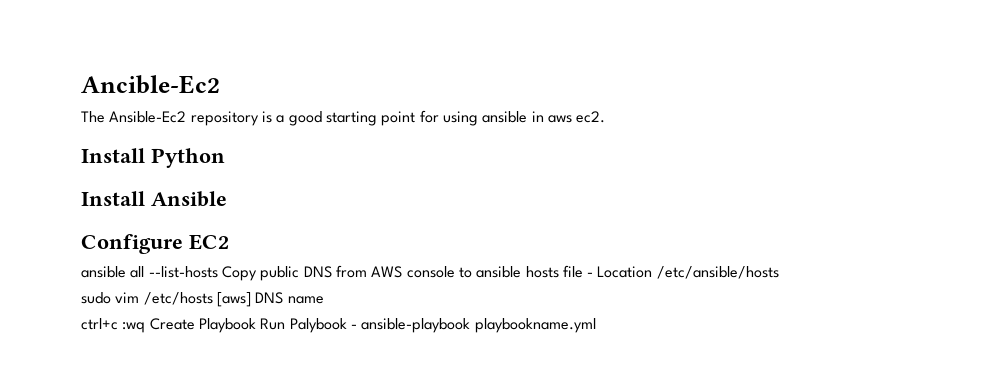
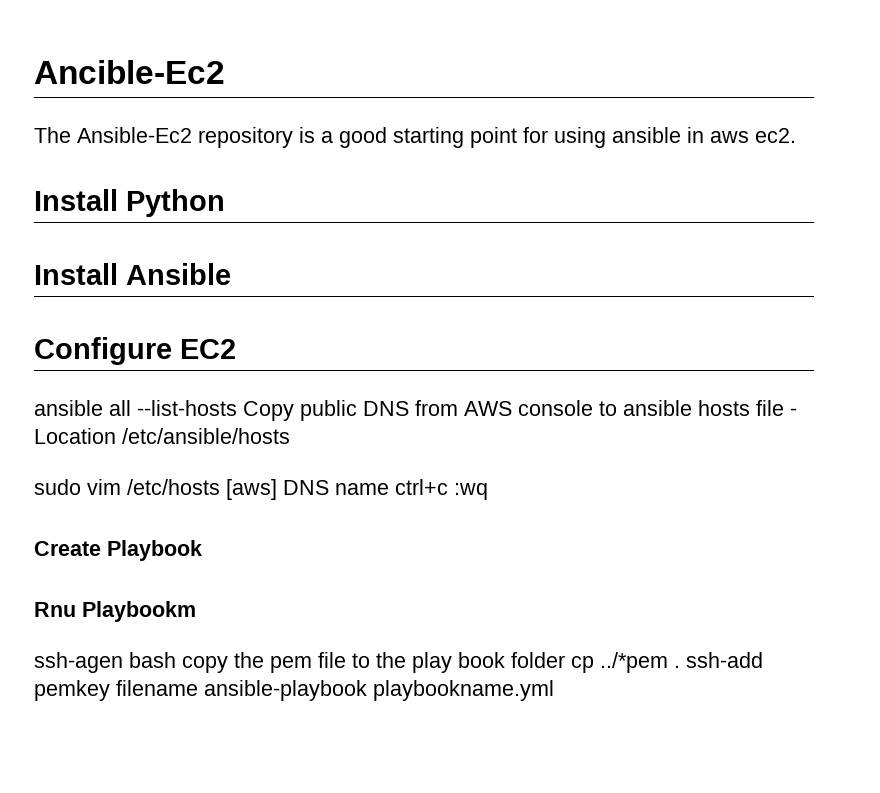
- sudo vim /etc/hosts [aws] DNS name
- ctrl+c :wq Create Playbook Run Palybook - ansible-playbook playbookname.yml
+ sudo vim /etc/hosts [aws] DNS name ctrl+c :wq
+ Create Playbook
+ Rnu Playbookm
+ ssh-agen bash copy the pem file to the play book folder cp ../*pem . ssh-add pemkey filename ansible-playbook playbookname.yml

